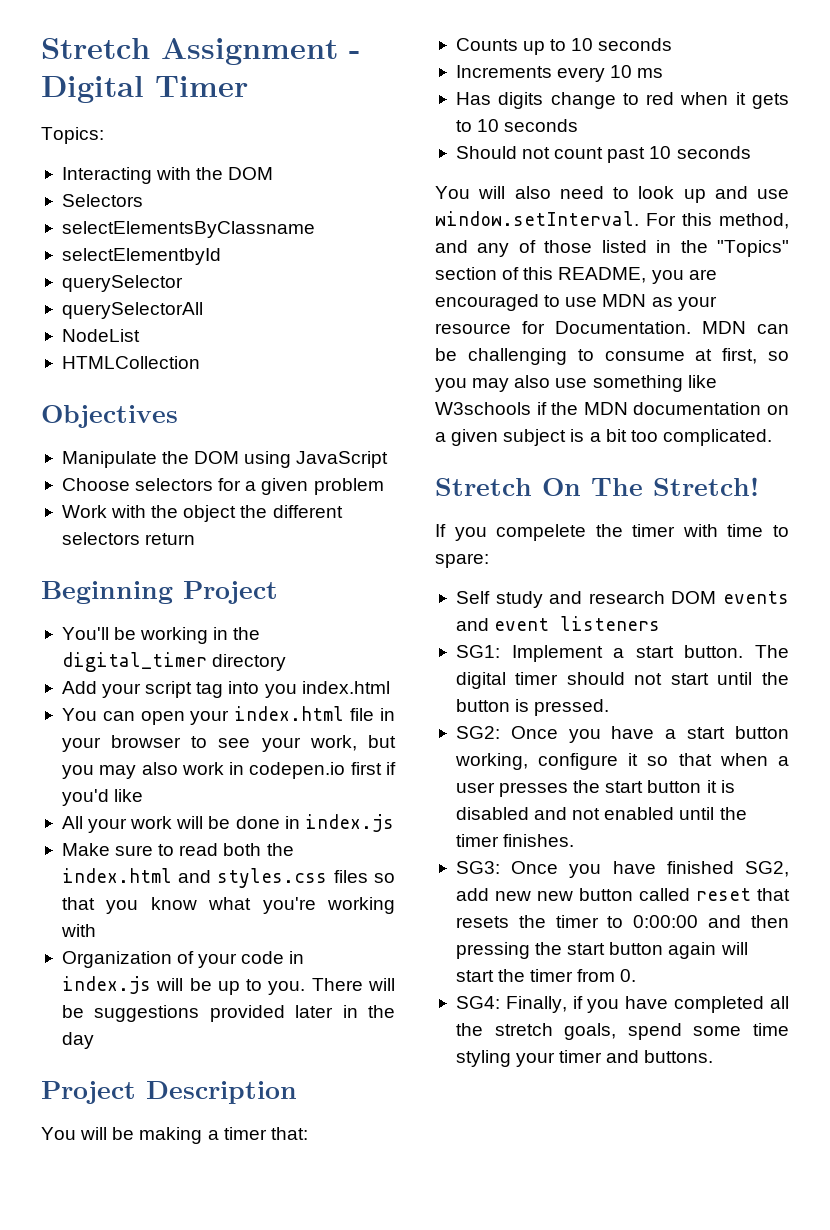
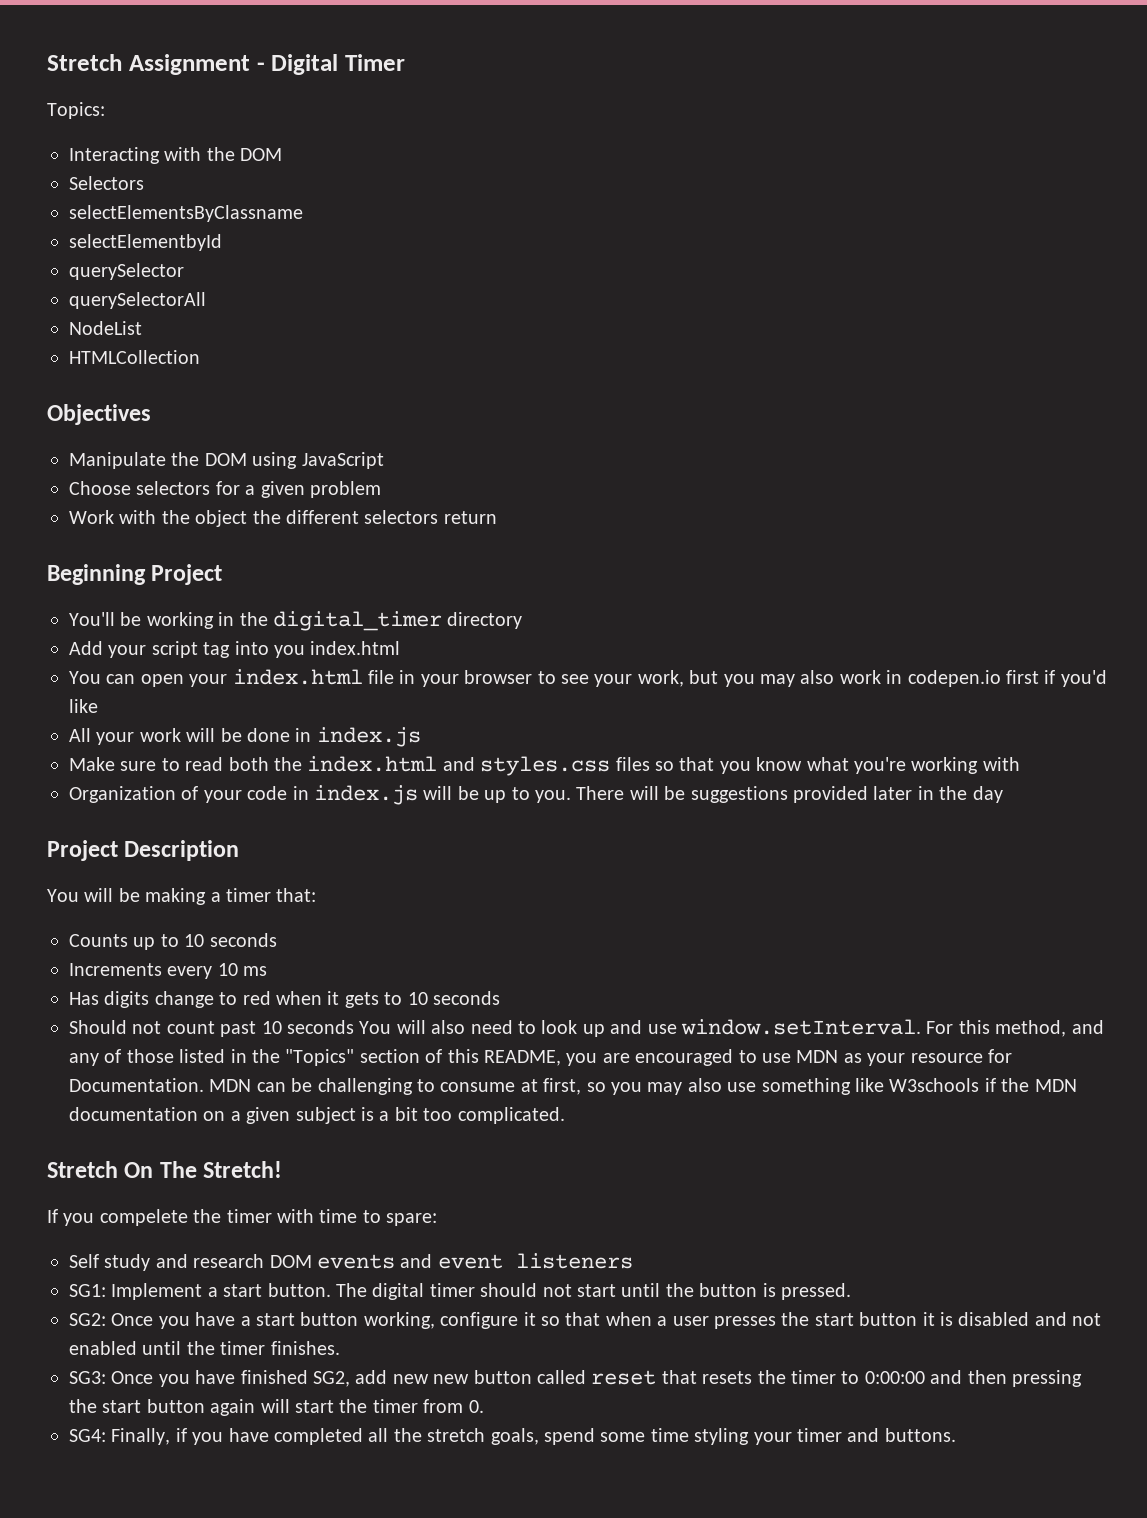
- Should not count past 10 seconds
- You will also need to look up and use window.setInterval. For this method, and any of those listed in the "Topics" section of this README, you are encouraged to use MDN as your resource for Documentation.
+ Should not count past 10 seconds You will also need to look up and use window.setInterval. For this method, and any of those listed in the "Topics" section of this README, you are encouraged to use MDN as your resource for Documentation.

